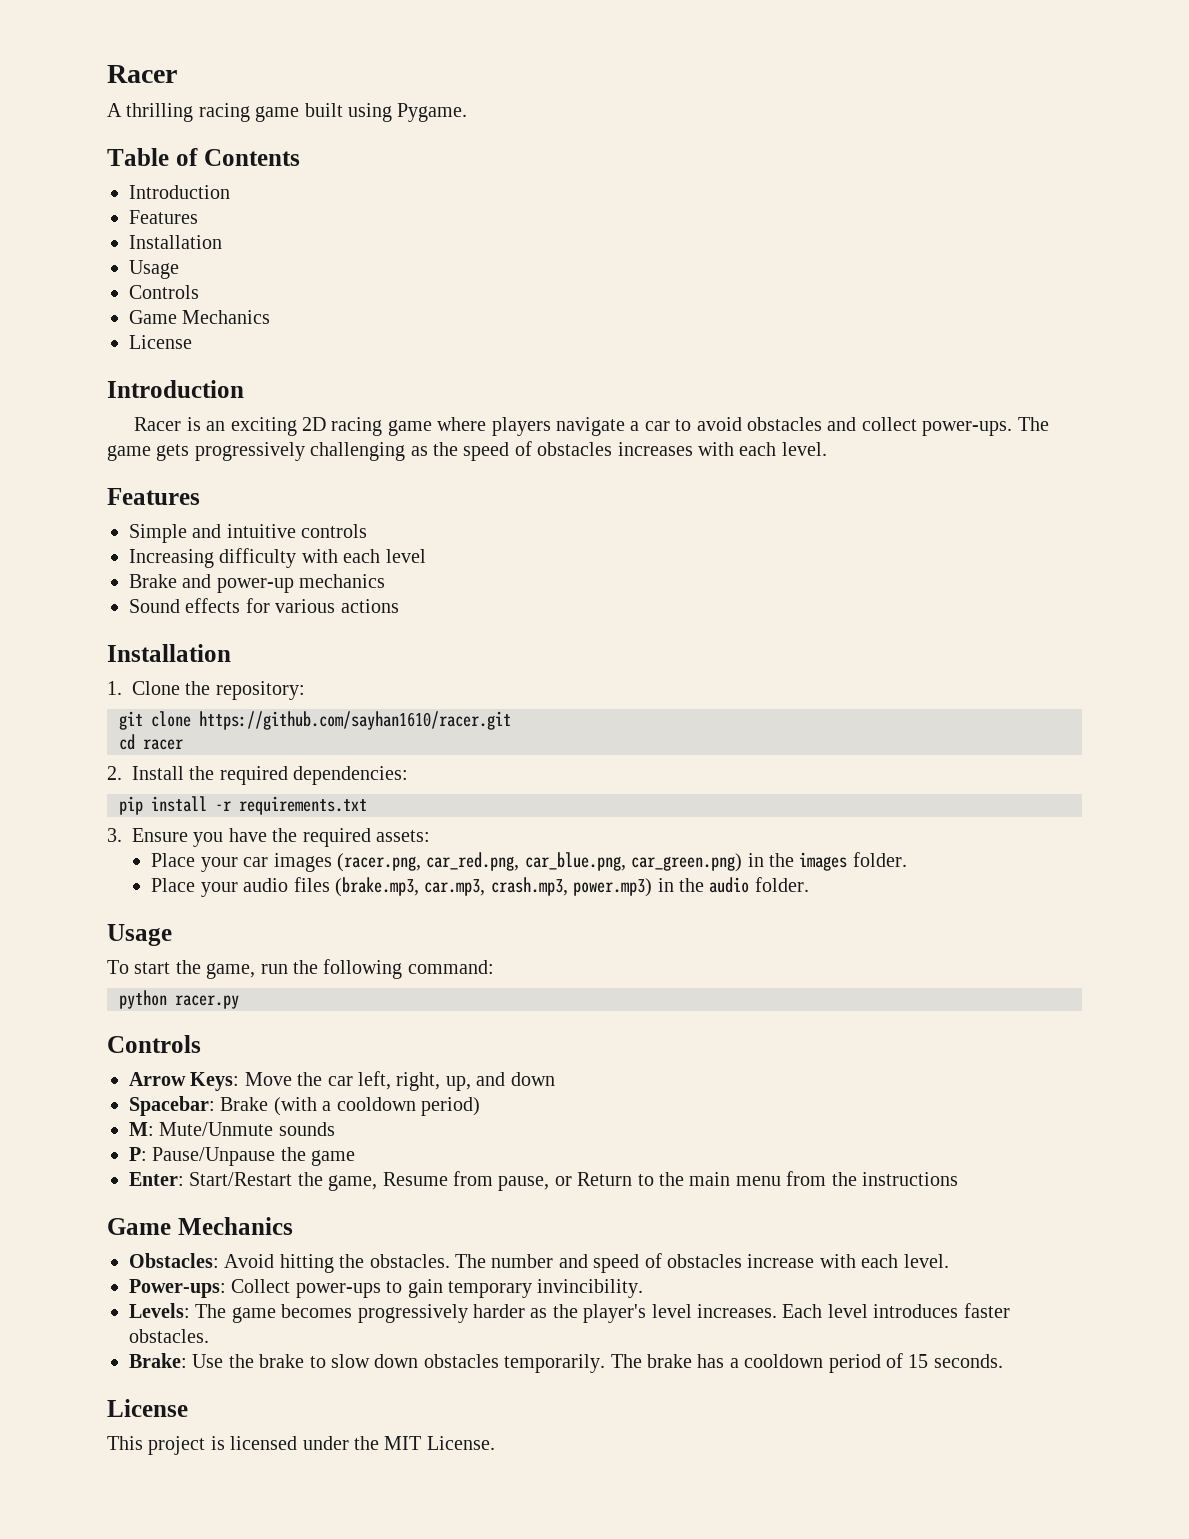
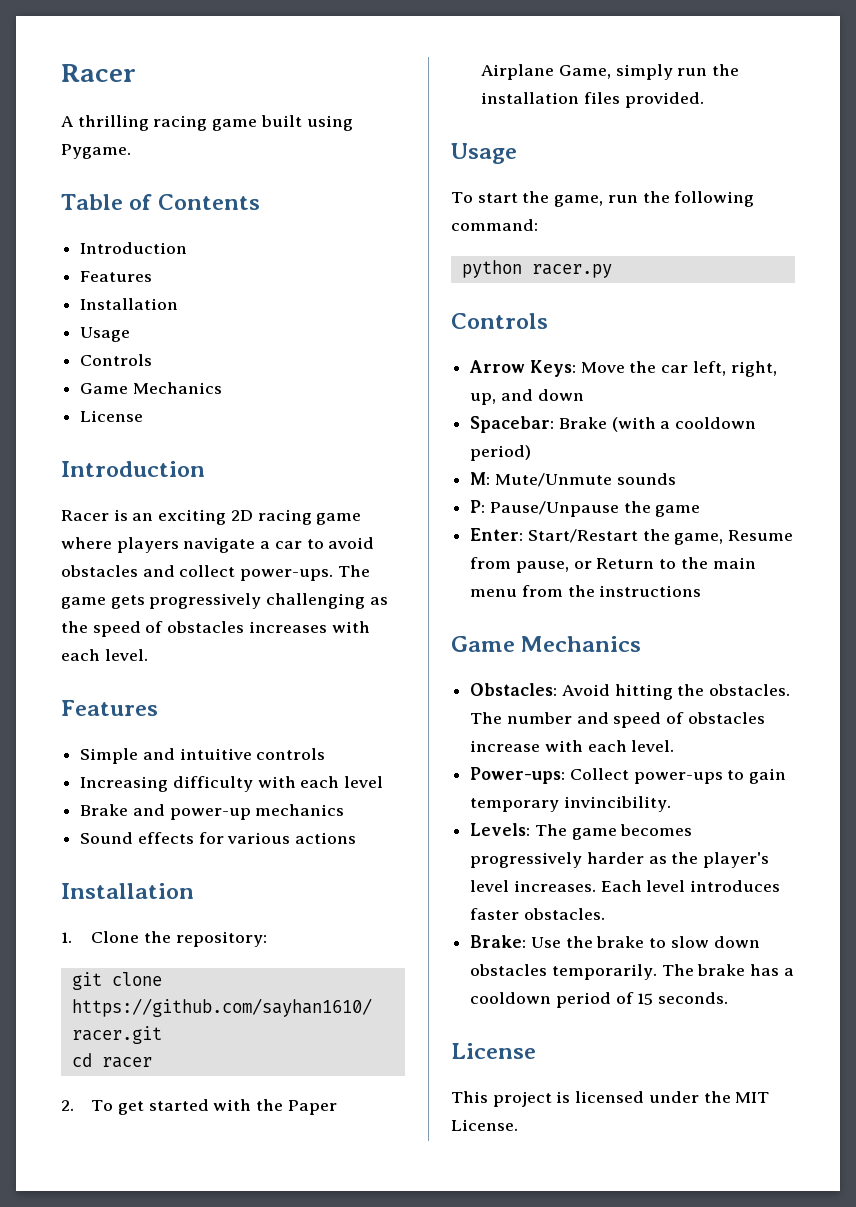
- 2. Install the required dependencies:
- pip install -r requirements.txt
- 3. Ensure you have the required assets:
- Place your car images (racer.png, car_red.png, car_blue.png, car_green.png) in the images folder.
- Place your audio files (brake.mp3, car.mp3, crash.mp3, power.mp3) in the audio folder.
+ 2. To get started with the Paper Airplane Game, simply run the installation files provided.

